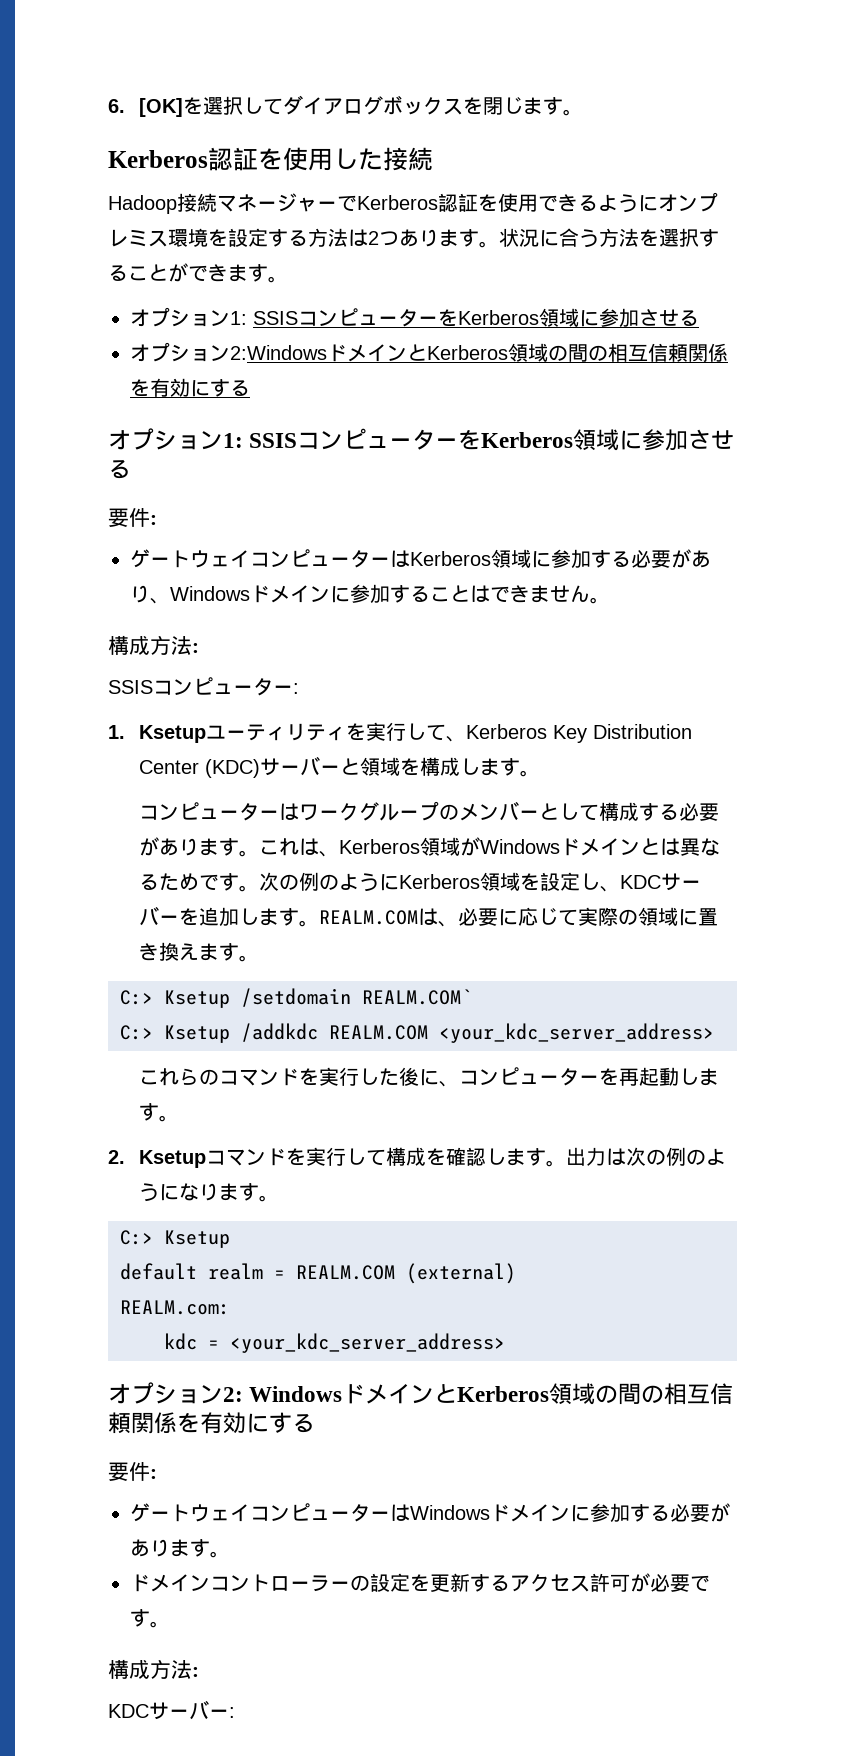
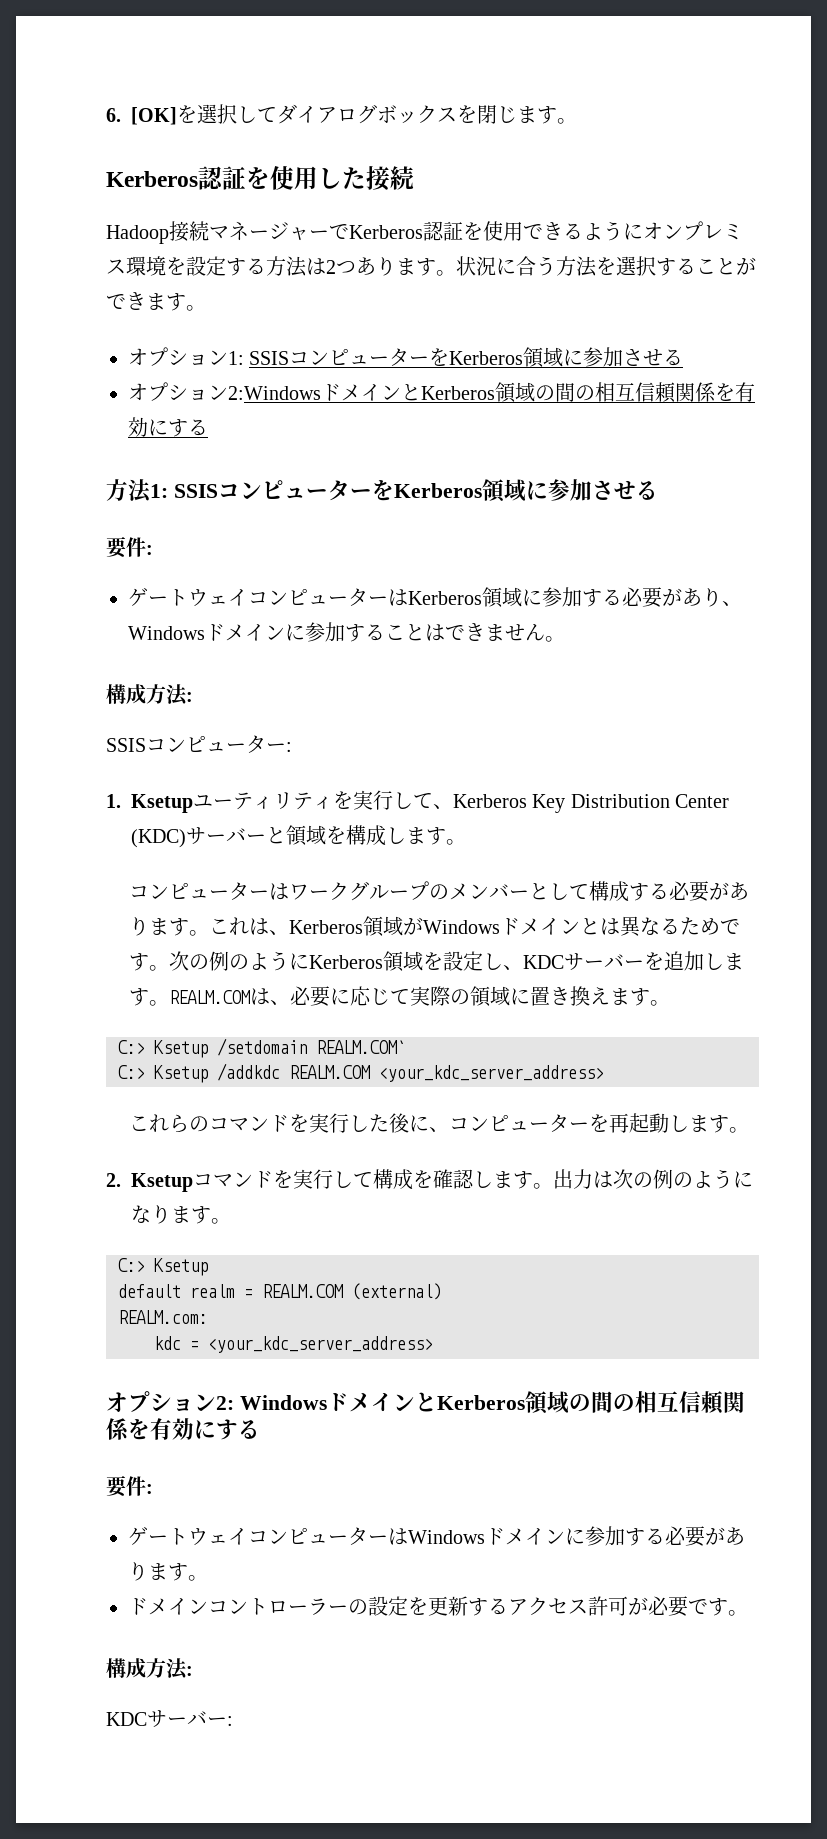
  オプション2:WindowsドメインとKerberos領域の間の相互信頼関係を有効にする
- オプション1: SSISコンピューターをKerberos領域に参加させる
+ 方法1: SSISコンピューターをKerberos領域に参加させる

